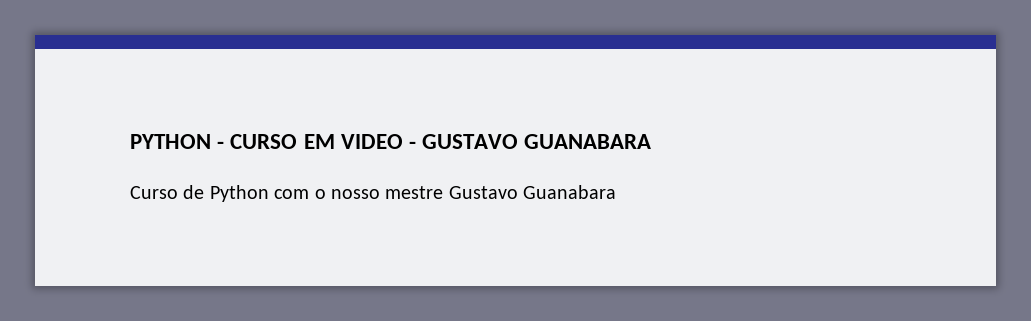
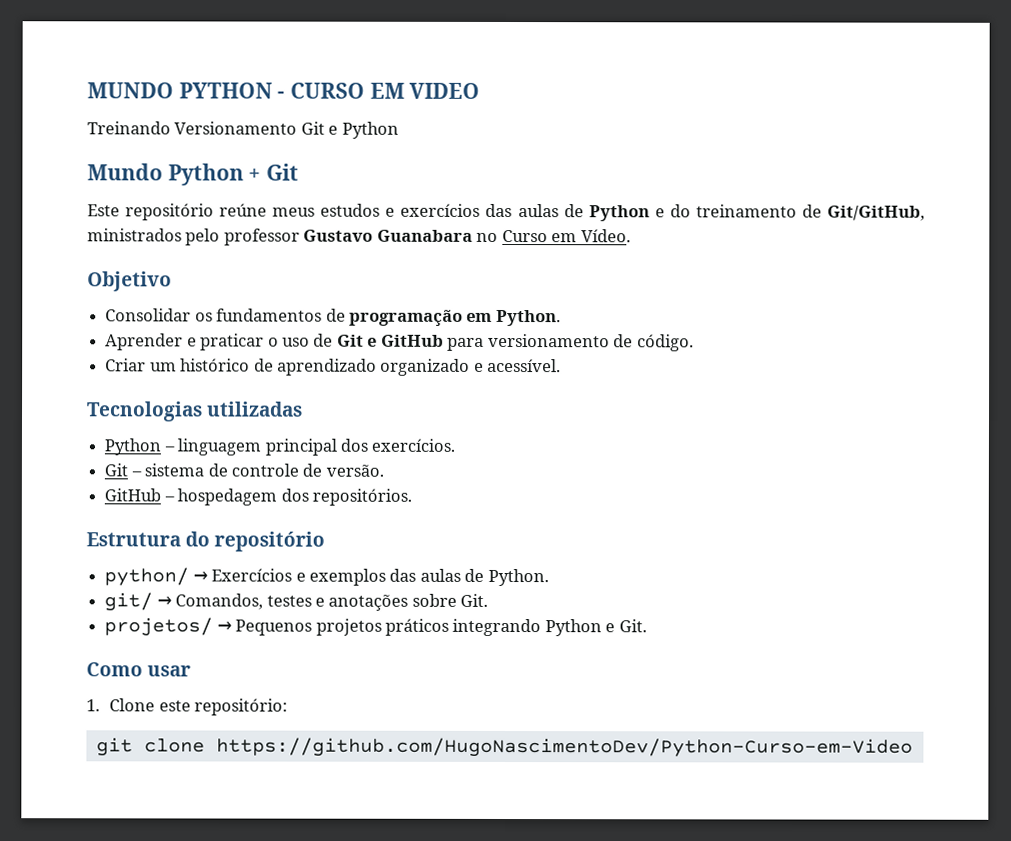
- PYTHON - CURSO EM VIDEO - GUSTAVO GUANABARA
- Curso de Python com o nosso mestre Gustavo Guanabara
+ MUNDO PYTHON - CURSO EM VIDEO
+ Treinando Versionamento Git e Python
+ Mundo Python + Git
+ Este repositório reúne meus estudos e exercícios das aulas de Python e do treinamento de Git/GitHub, ministrados pelo professor Gustavo Guanabara no Curso em Vídeo.
+ Objetivo
+ Consolidar os fundamentos de programação em Python.
+ Aprender e praticar o uso de Git e GitHub para versionamento de código.
+ Criar um histórico de aprendizado organizado e acessível.
+ Tecnologias utilizadas
+ Python – linguagem principal dos exercícios.
+ Git – sistema de controle de versão.
+ GitHub – hospedagem dos repositórios.
+ Estrutura do repositório
+ python/ → Exercícios e exemplos das aulas de Python.
+ git/ → Comandos, testes e anotações sobre Git.
+ projetos/ → Pequenos projetos práticos integrando Python e Git.
+ Como usar
+ 1. Clone este repositório:
+ git clone https://github.com/HugoNascimentoDev/Python-Curso-em-Video

